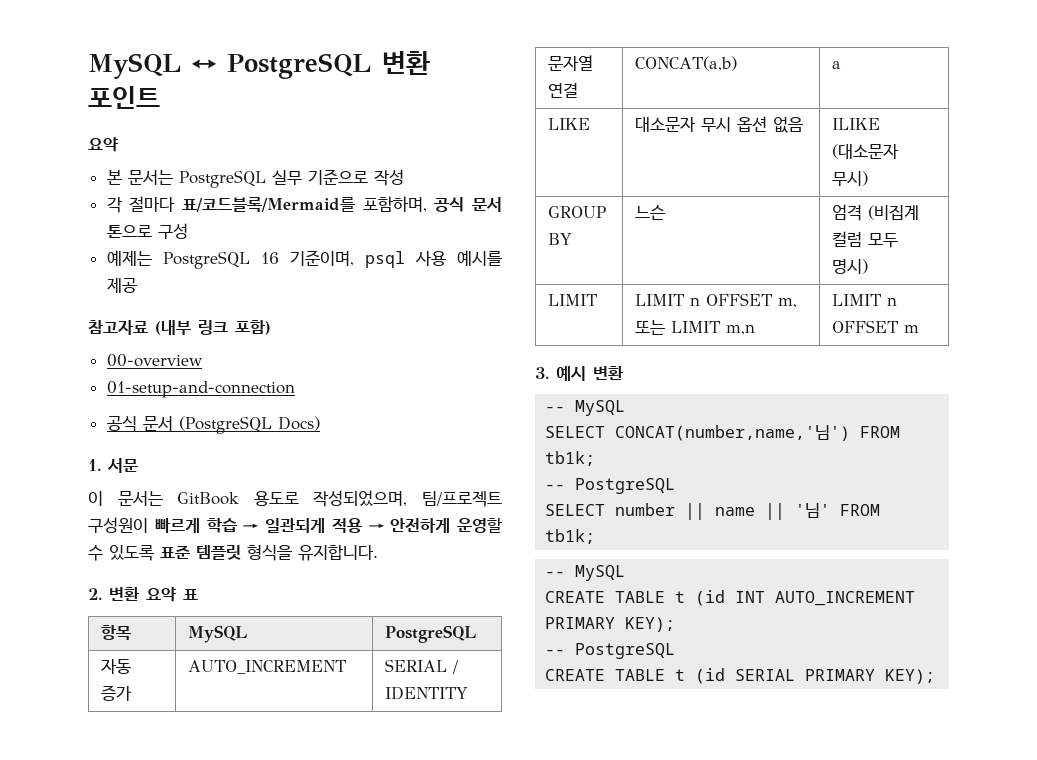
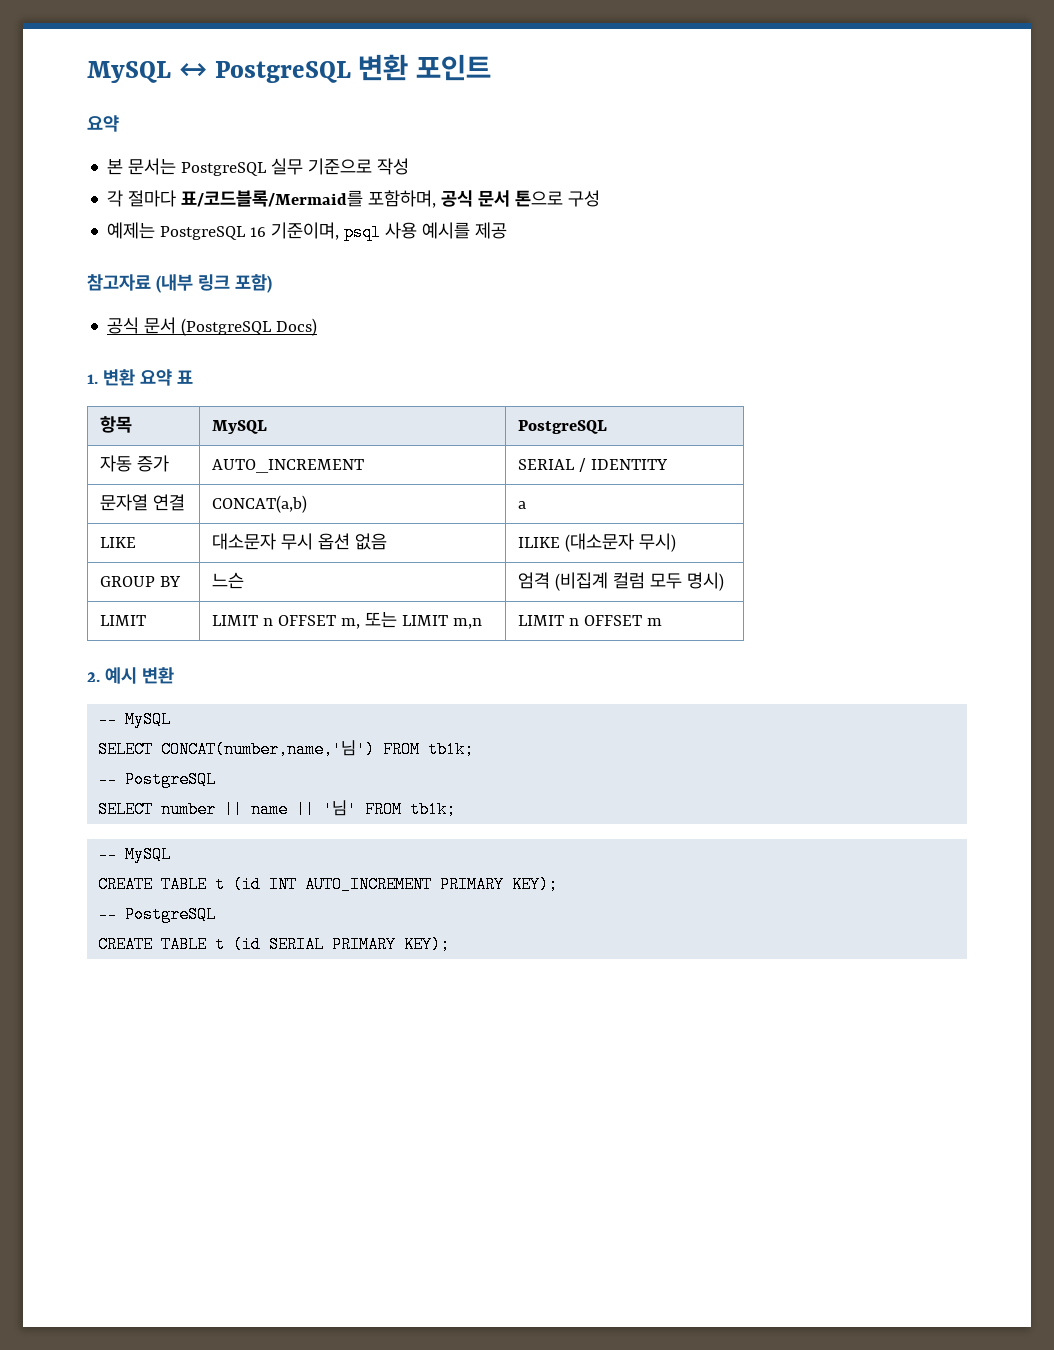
- 00-overview
- 01-setup-and-connection
- 1. 서문
- 이 문서는 GitBook 용도로 작성되었으며, 팀/프로젝트 구성원이 빠르게 학습 → 일관되게 적용 → 안전하게 운영할 수 있도록 표준 템플릿 형식을 유지합니다.
- 2. 변환 요약 표
+ 1. 변환 요약 표
- 3. 예시 변환
+ 2. 예시 변환

